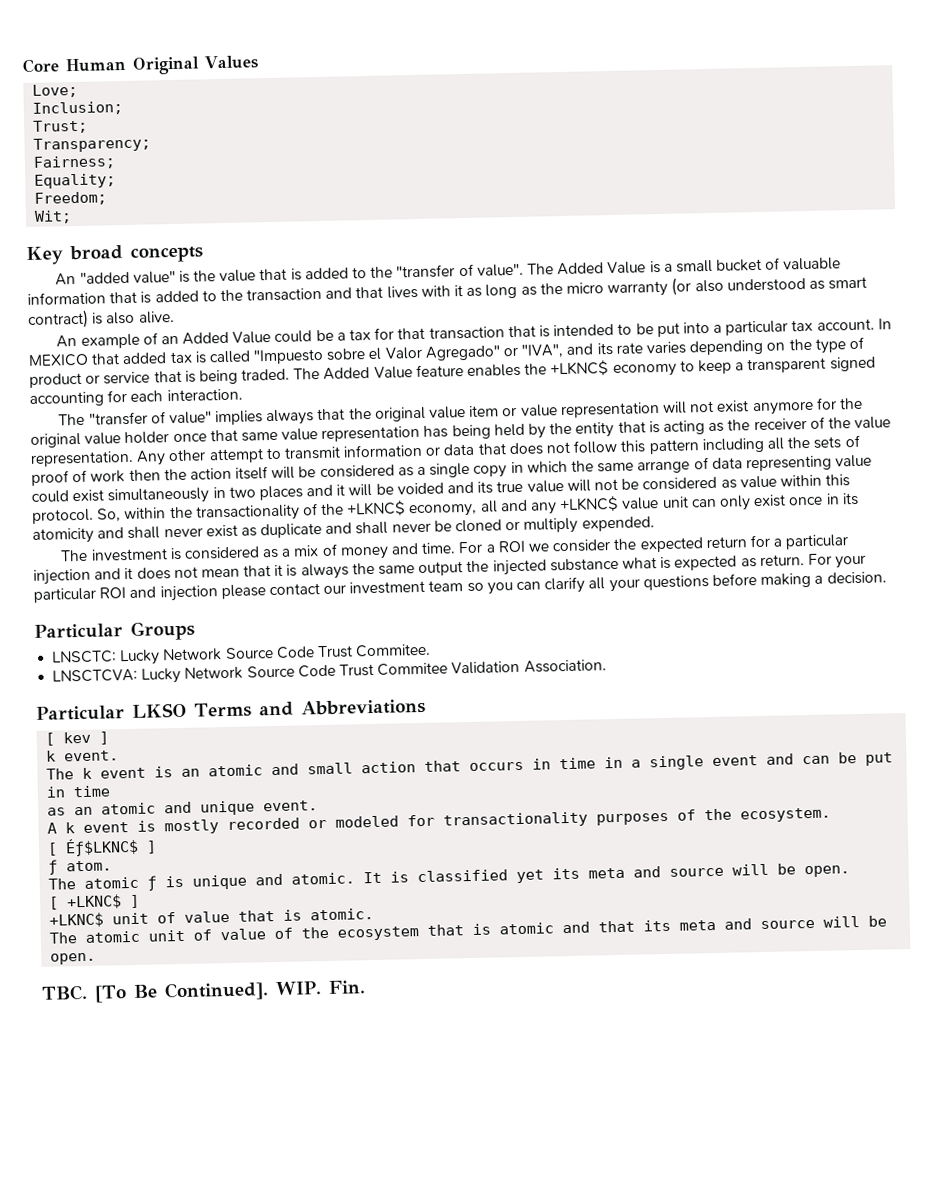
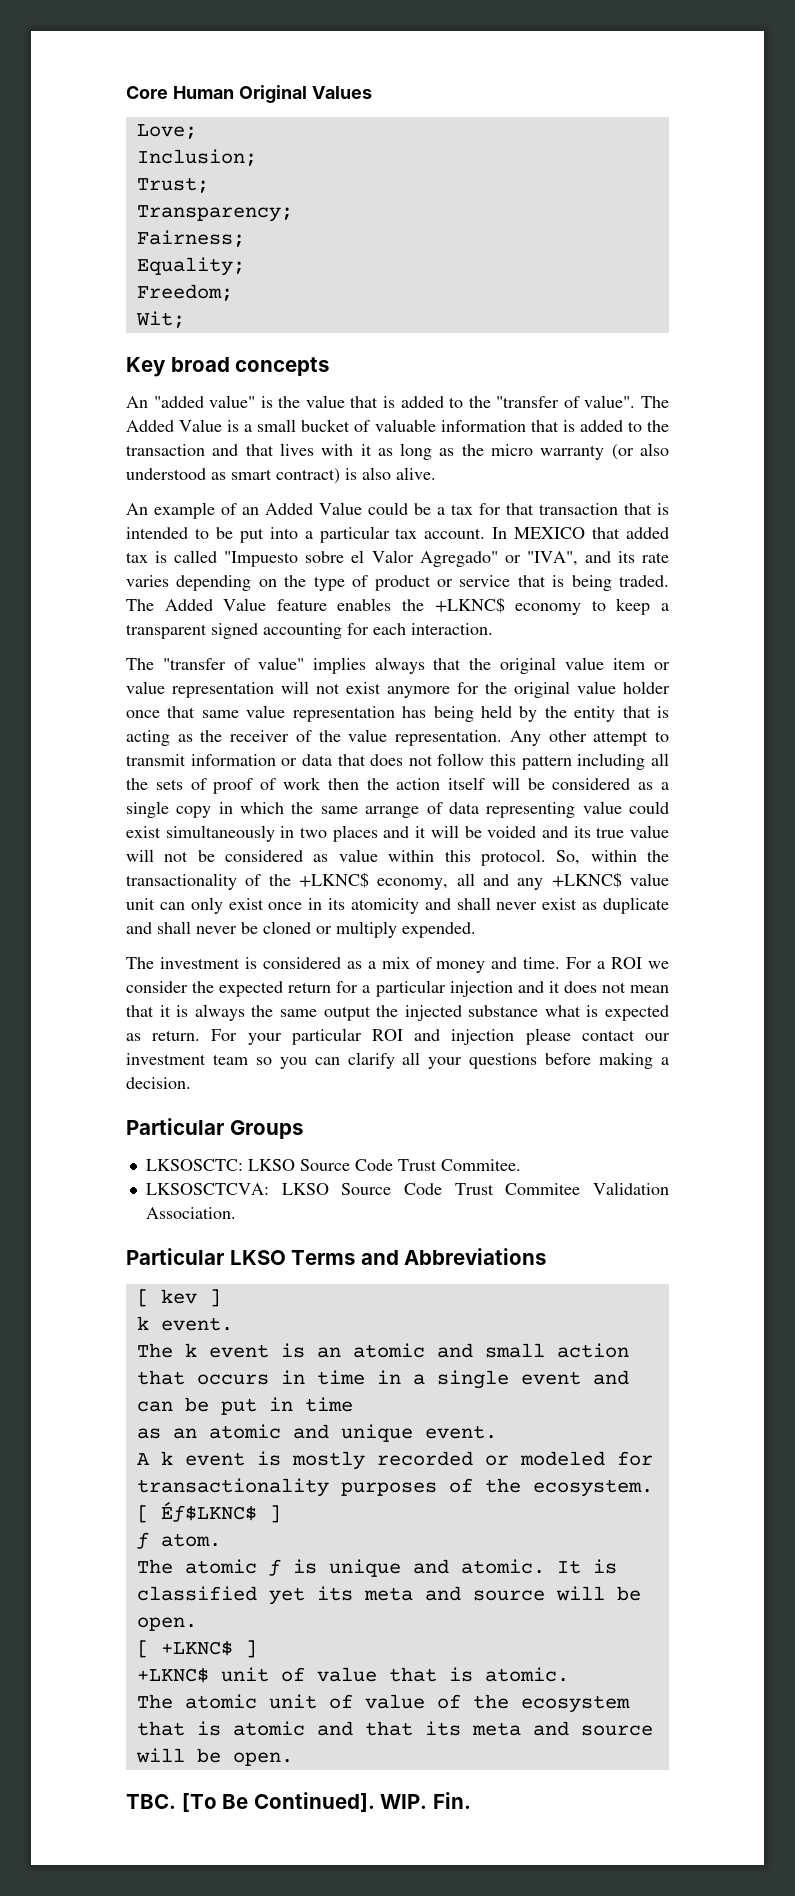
- LNSCTC: Lucky Network Source Code Trust Commitee.
+ LKSOSCTC: LKSO Source Code Trust Commitee.
- LNSCTCVA: Lucky Network Source Code Trust Commitee Validation Association.
+ LKSOSCTCVA: LKSO Source Code Trust Commitee Validation Association.

